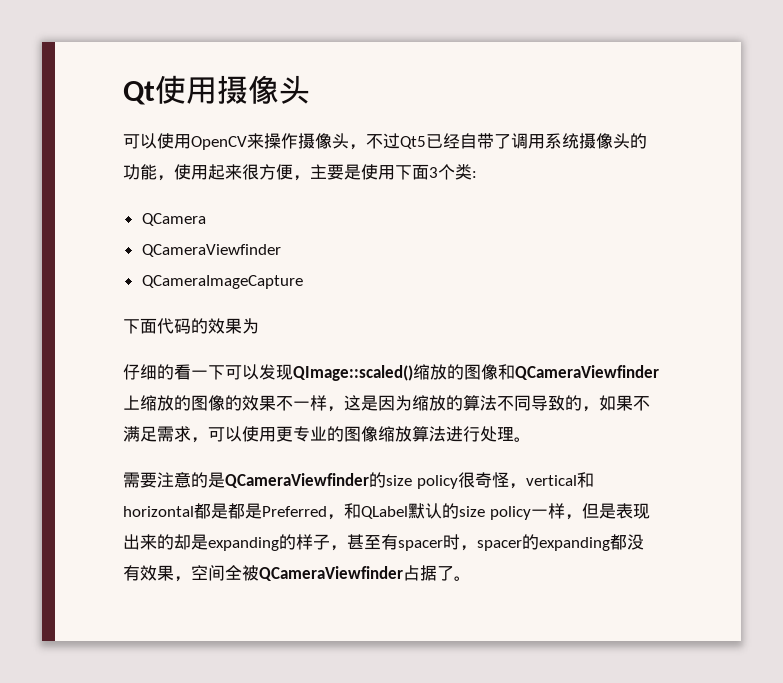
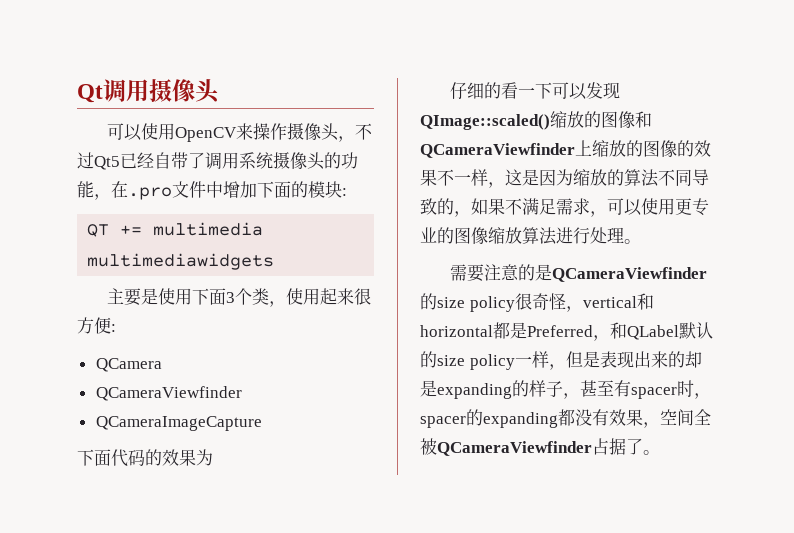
- Qt使用摄像头
+ Qt调用摄像头
- 可以使用OpenCV来操作摄像头，不过Qt5已经自带了调用系统摄像头的功能，使用起来很方便，主要是使用下面3个类:
+ 可以使用OpenCV来操作摄像头，不过Qt5已经自带了调用系统摄像头的功能，在.pro文件中增加下面的模块:
+ QT += multimedia multimediawidgets
+ 主要是使用下面3个类，使用起来很方便:
- 需要注意的是QCameraViewfinder的size policy很奇怪，vertical和horizontal都是都是Preferred，和QLabel默认的size policy一样，但是表现出来的却是expanding的样子，甚至有spacer时，spacer的expanding都没有效果，空间全被QCameraViewfinder占据了。
+ 需要注意的是QCameraViewfinder的size policy很奇怪，vertical和horizontal都是Preferred，和QLabel默认的size policy一样，但是表现出来的却是expanding的样子，甚至有spacer时，spacer的expanding都没有效果，空间全被QCameraViewfinder占据了。

